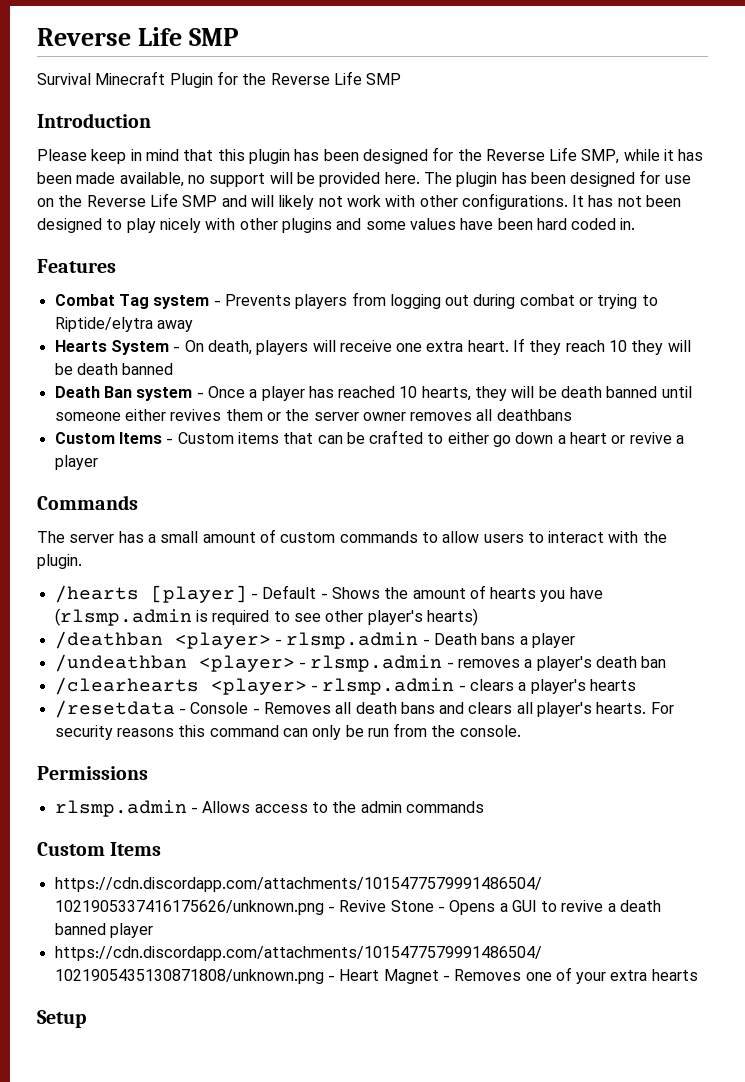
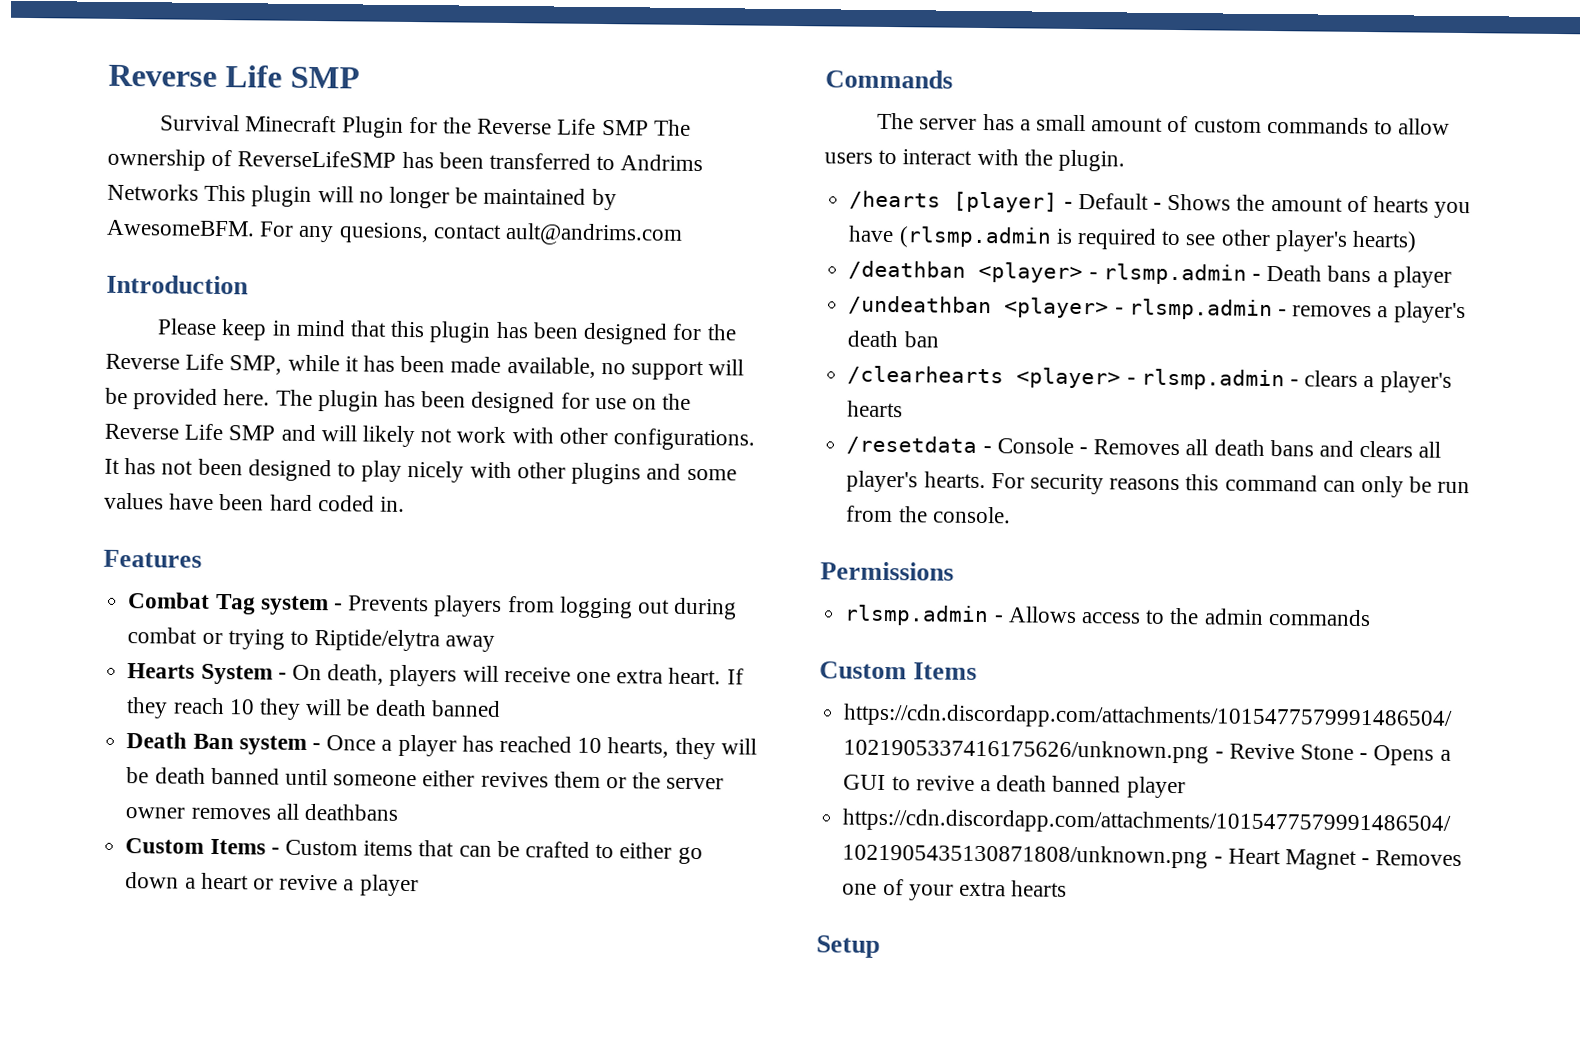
- Survival Minecraft Plugin for the Reverse Life SMP
+ Survival Minecraft Plugin for the Reverse Life SMP The ownership of ReverseLifeSMP has been transferred to Andrims Networks This plugin will no longer be maintained by AwesomeBFM. For any quesions, contact ault@andrims.com

